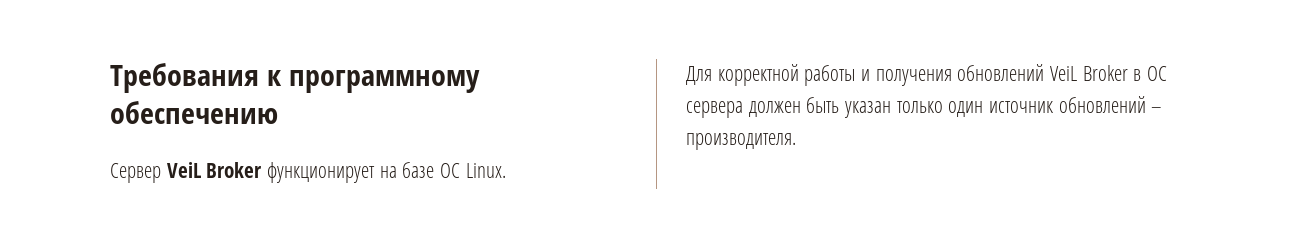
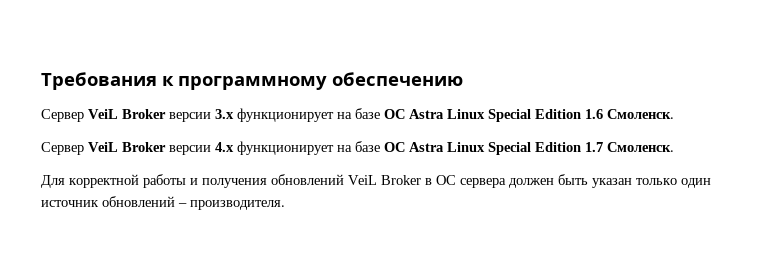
- Сервер VeiL Broker функционирует на базе ОС Linux.
+ Сервер VeiL Broker версии 3.х функционирует на базе ОС Astra Linux Special Edition 1.6 Смоленск.
+ Сервер VeiL Broker версии 4.х функционирует на базе ОС Astra Linux Special Edition 1.7 Смоленск.

